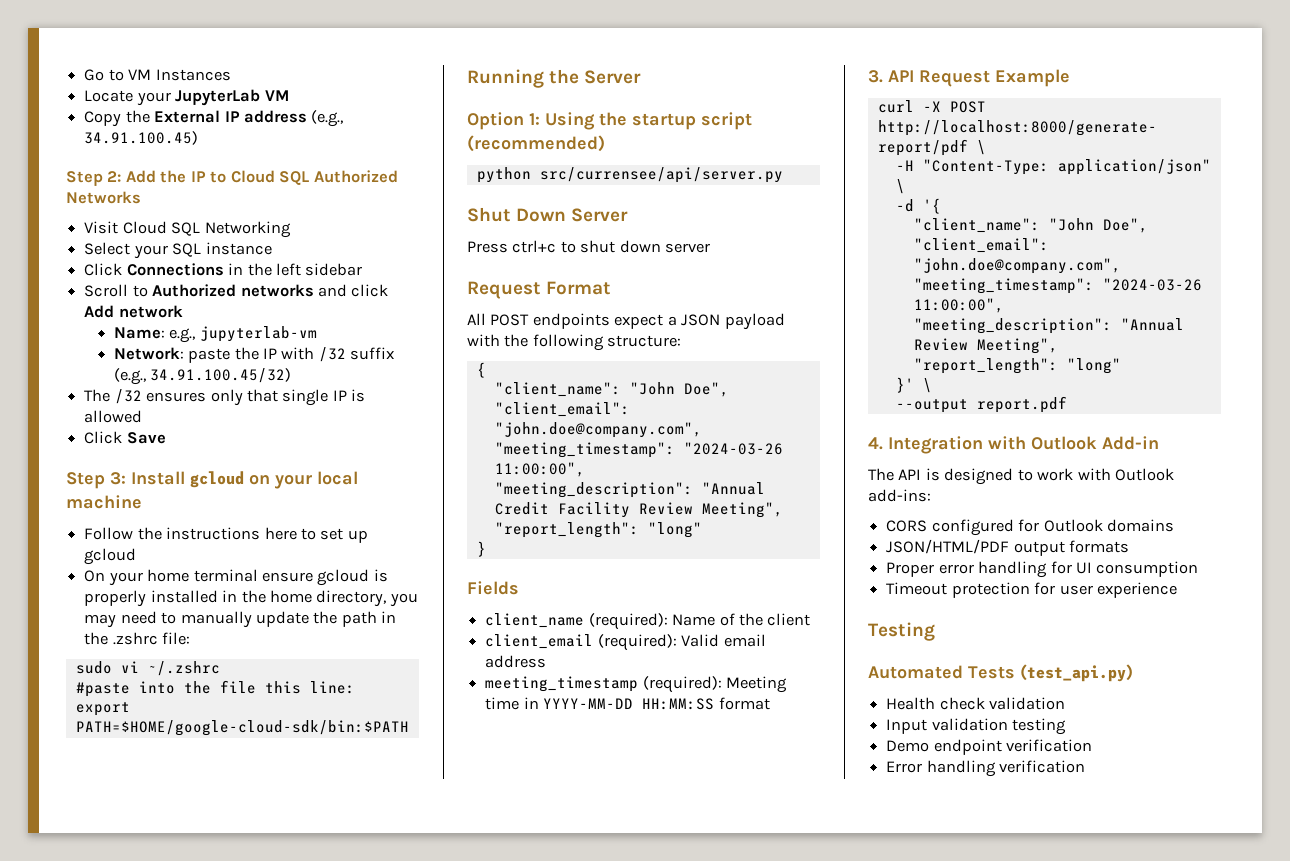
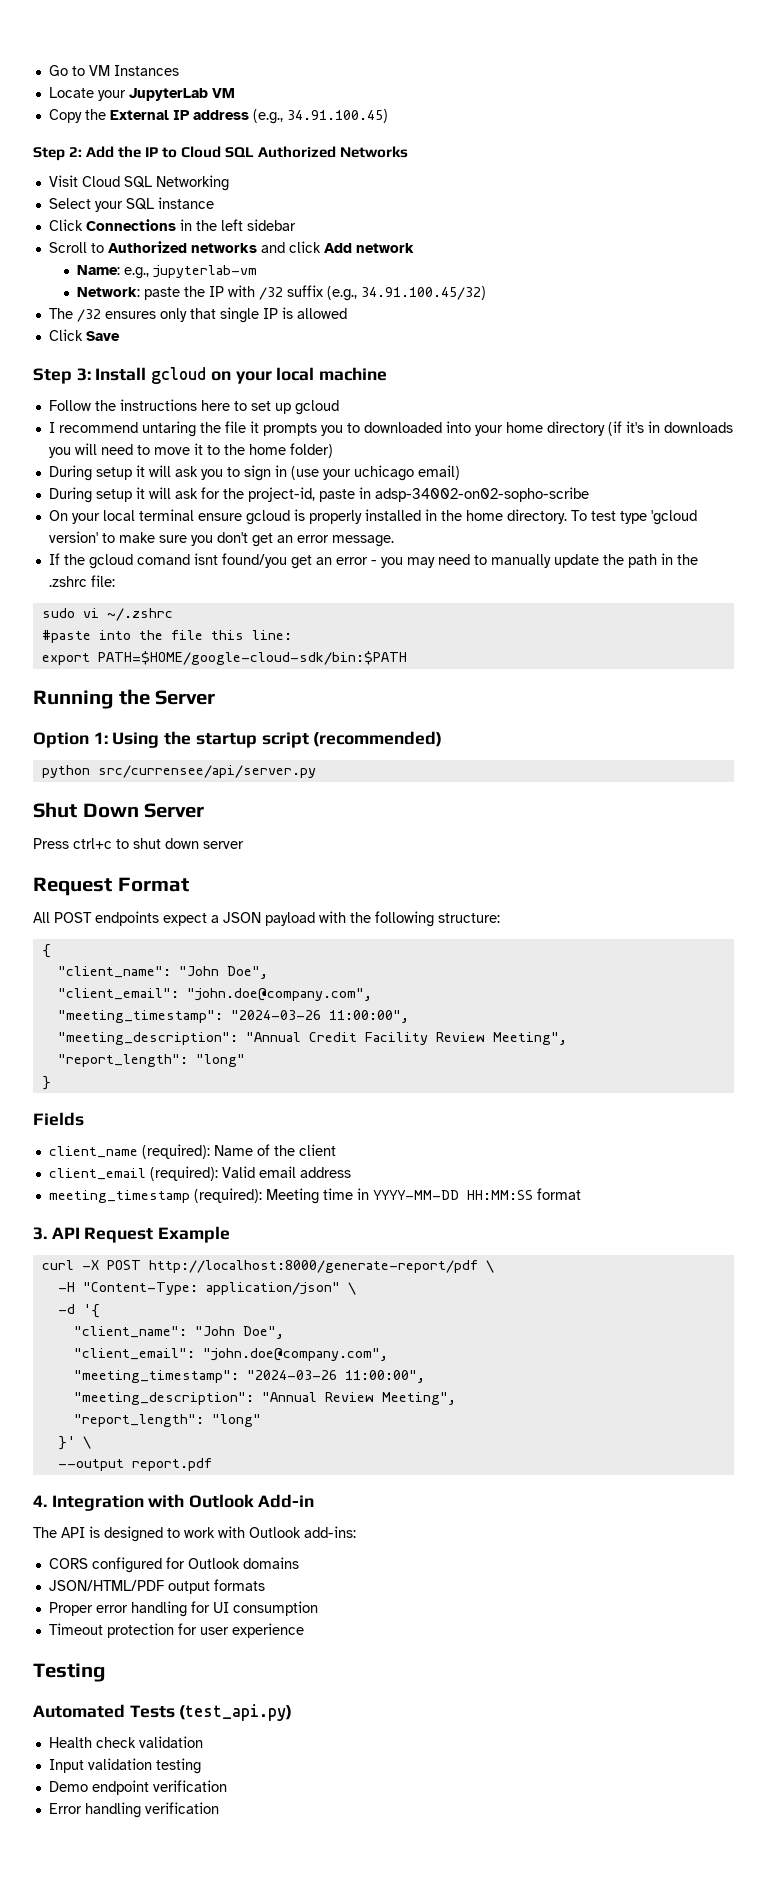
+ I recommend untaring the file it prompts you to downloaded into your home directory (if it's in downloads you will need to move it to the home folder)
+ During setup it will ask you to sign in (use your uchicago email)
+ During setup it will ask for the project-id, paste in adsp-34002-on02-sopho-scribe
- On your home terminal ensure gcloud is properly installed in the home directory, you may need to manually update the path in the .zshrc file:
+ On your local terminal ensure gcloud is properly installed in the home directory. To test type 'gcloud version' to make sure you don't get an error message.
+ If the gcloud comand isnt found/you get an error - you may need to manually update the path in the .zshrc file:

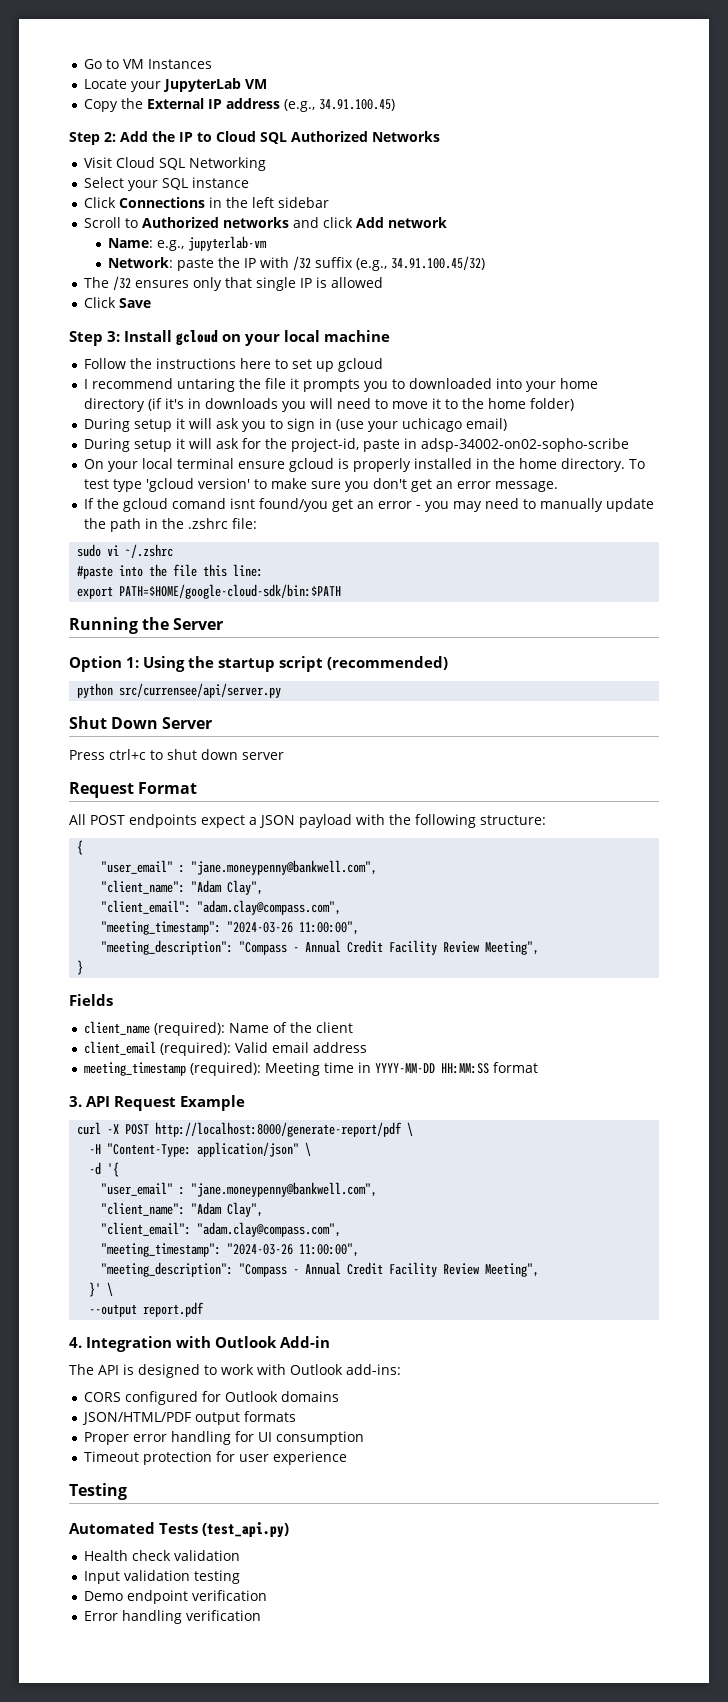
  {
- "client_name": "John Doe",
- "client_email": "john.doe@company.com",
+ "user_email" : "jane.moneypenny@bankwell.com",
+ "client_name": "Adam Clay",
+ "client_email": "adam.clay@compass.com",
  "meeting_timestamp": "2024-03-26 11:00:00",
- "meeting_description": "Annual Credit Facility Review Meeting",
- "report_length": "long"
+ "meeting_description": "Compass - Annual Credit Facility Review Meeting",
  -d '{
- "client_name": "John Doe",
- "client_email": "john.doe@company.com",
+ "user_email" : "jane.moneypenny@bankwell.com",
+ "client_name": "Adam Clay",
+ "client_email": "adam.clay@compass.com",
  "meeting_timestamp": "2024-03-26 11:00:00",
- "meeting_description": "Annual Review Meeting",
- "report_length": "long"
+ "meeting_description": "Compass - Annual Credit Facility Review Meeting",

